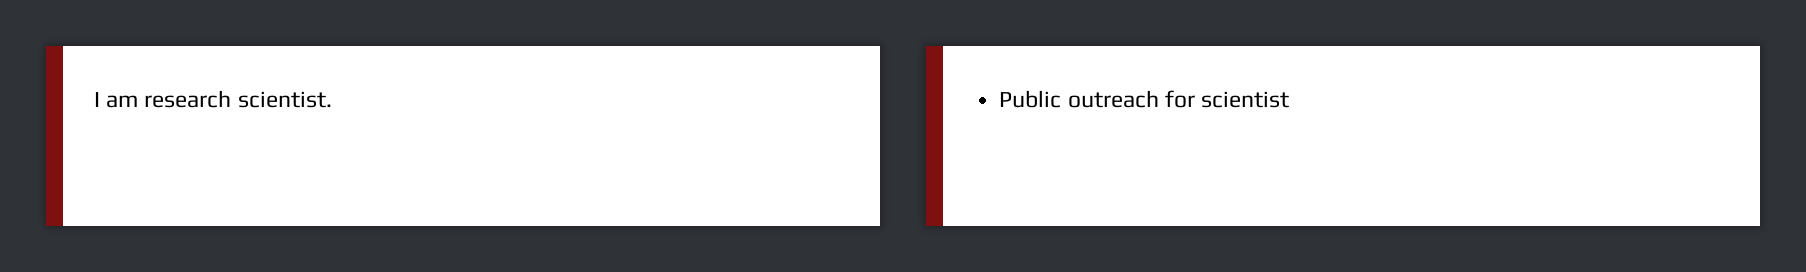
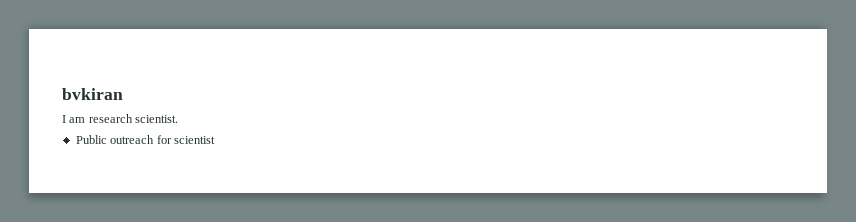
+ bvkiran

